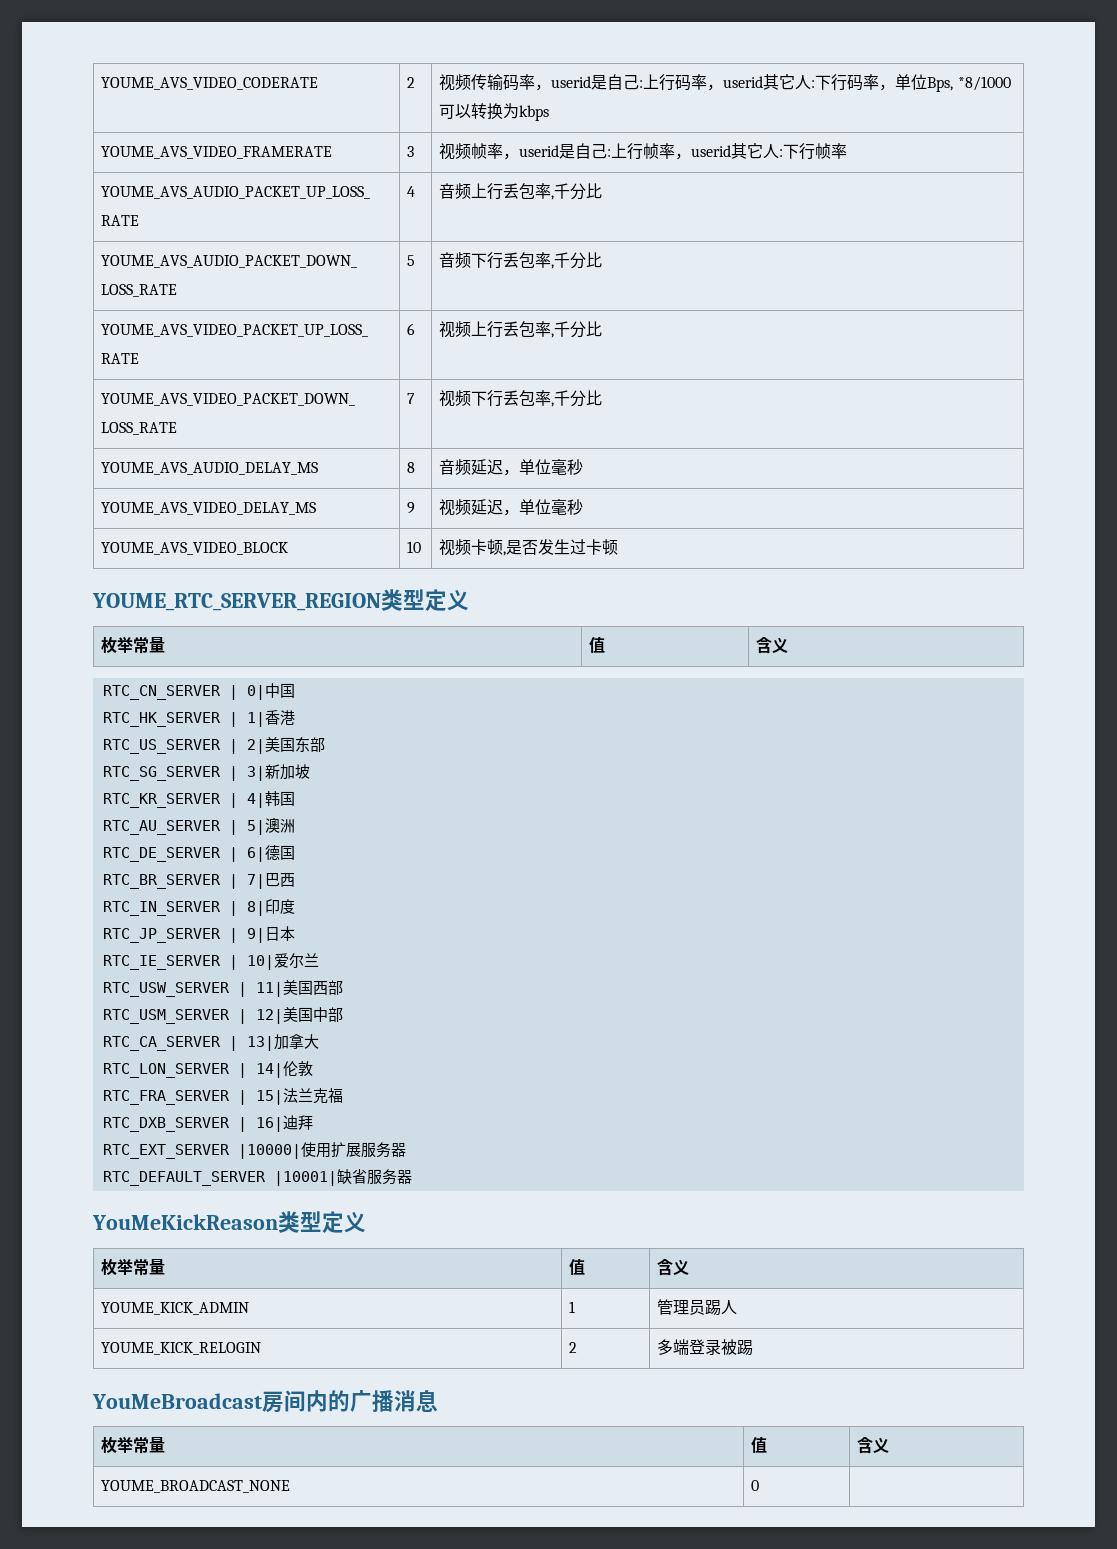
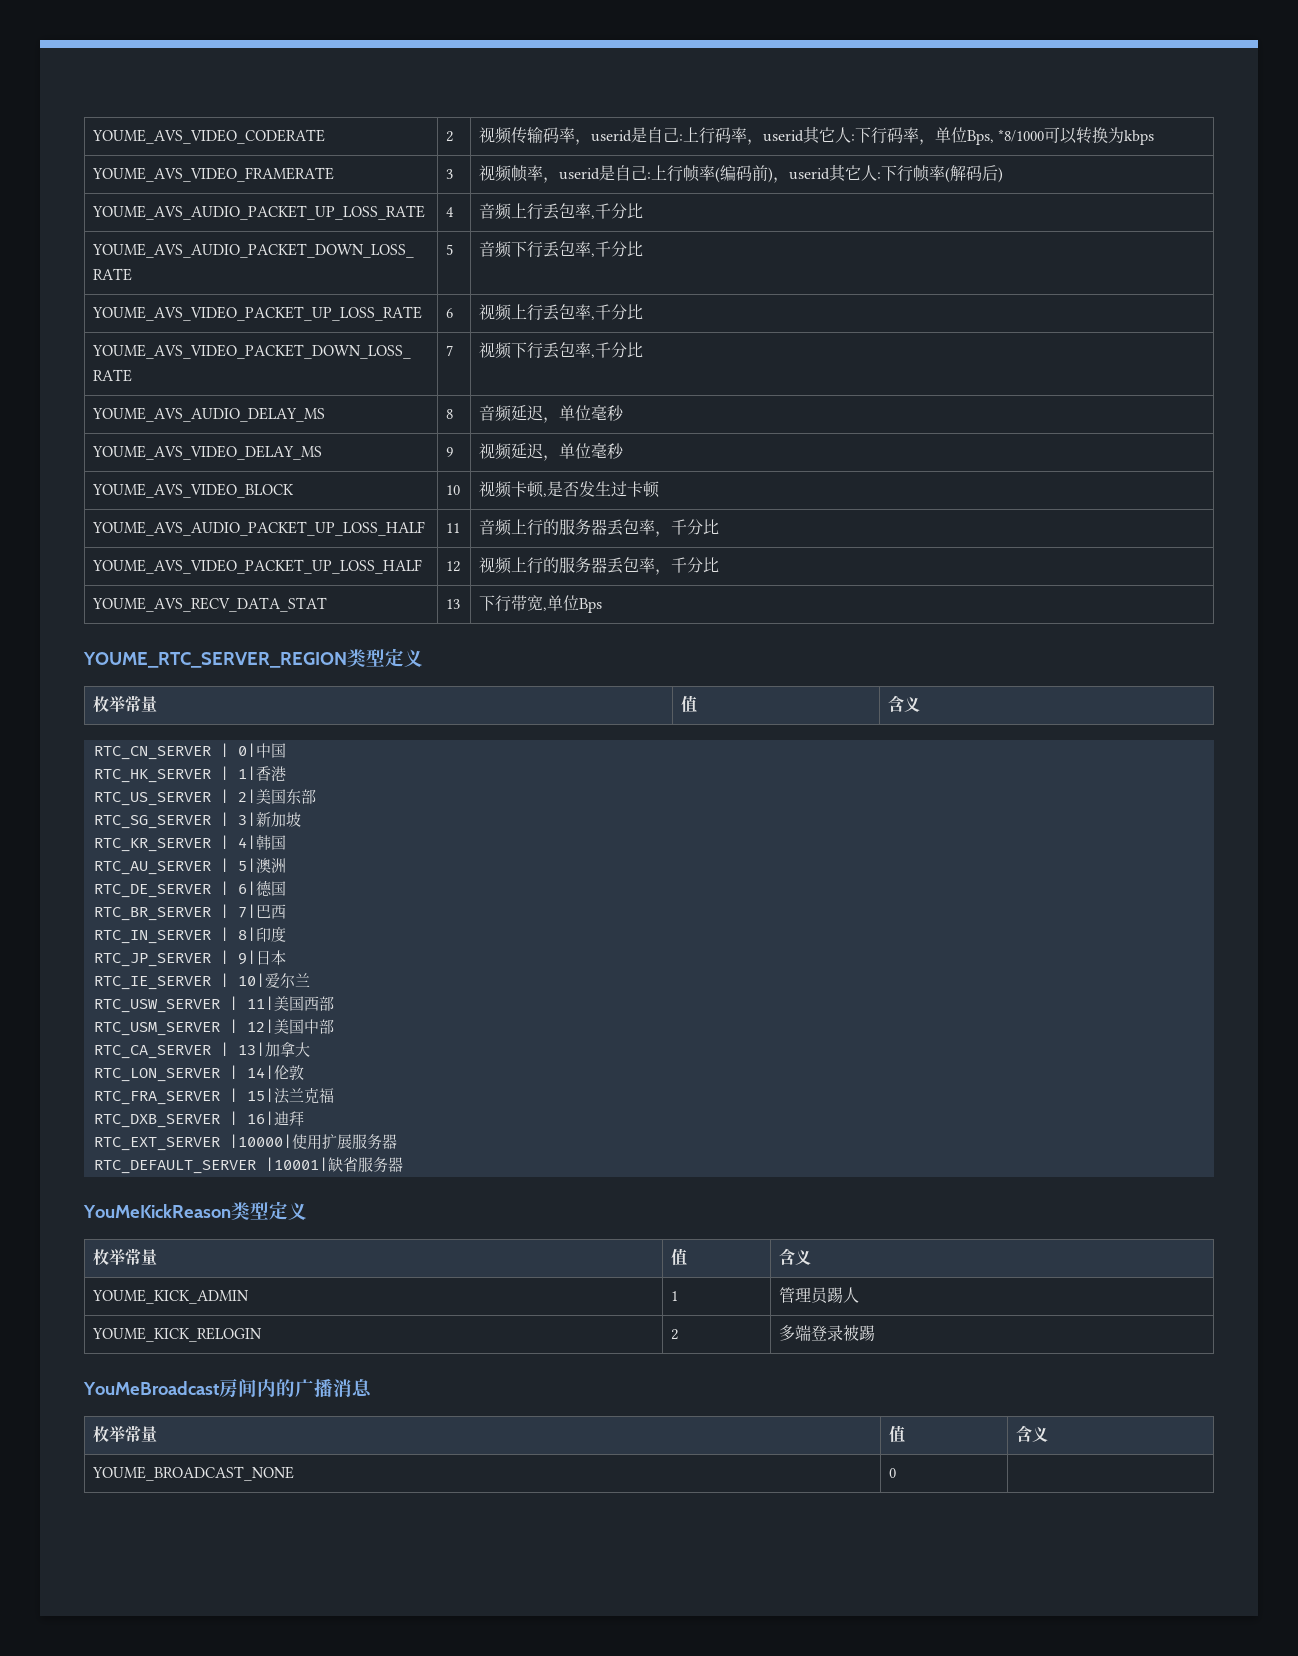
- YOUME_AVS_VIDEO_FRAMERATE | 3 | 视频帧率，userid是自己:上行帧率，userid其它人:下行帧率
+ YOUME_AVS_VIDEO_FRAMERATE | 3 | 视频帧率，userid是自己:上行帧率(编码前)，userid其它人:下行帧率(解码后)
+ YOUME_AVS_AUDIO_PACKET_UP_LOSS_HALF | 11 | 音频上行的服务器丢包率，千分比
+ YOUME_AVS_VIDEO_PACKET_UP_LOSS_HALF | 12 | 视频上行的服务器丢包率，千分比
+ YOUME_AVS_RECV_DATA_STAT | 13 | 下行带宽,单位Bps

